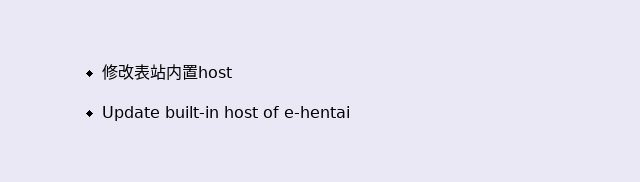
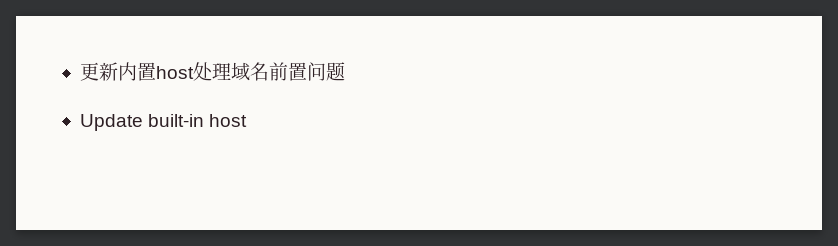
- 修改表站内置host
+ 更新内置host处理域名前置问题
- Update built-in host of e-hentai
+ Update built-in host

